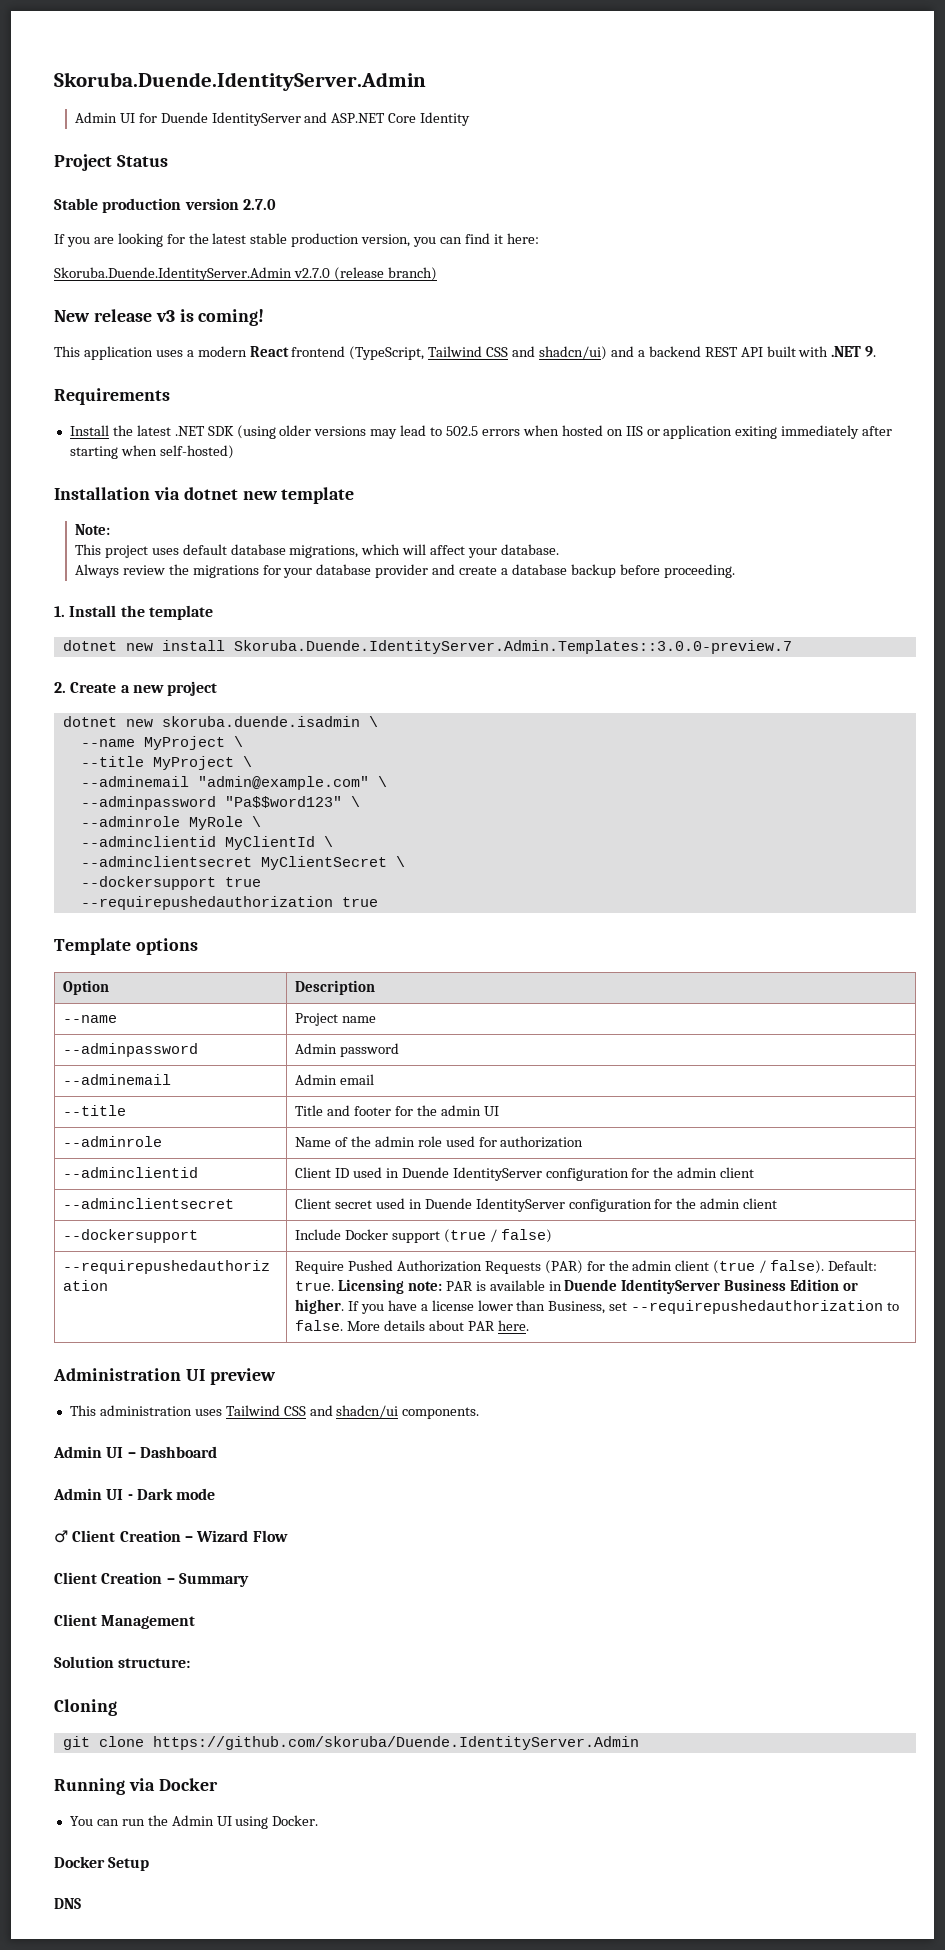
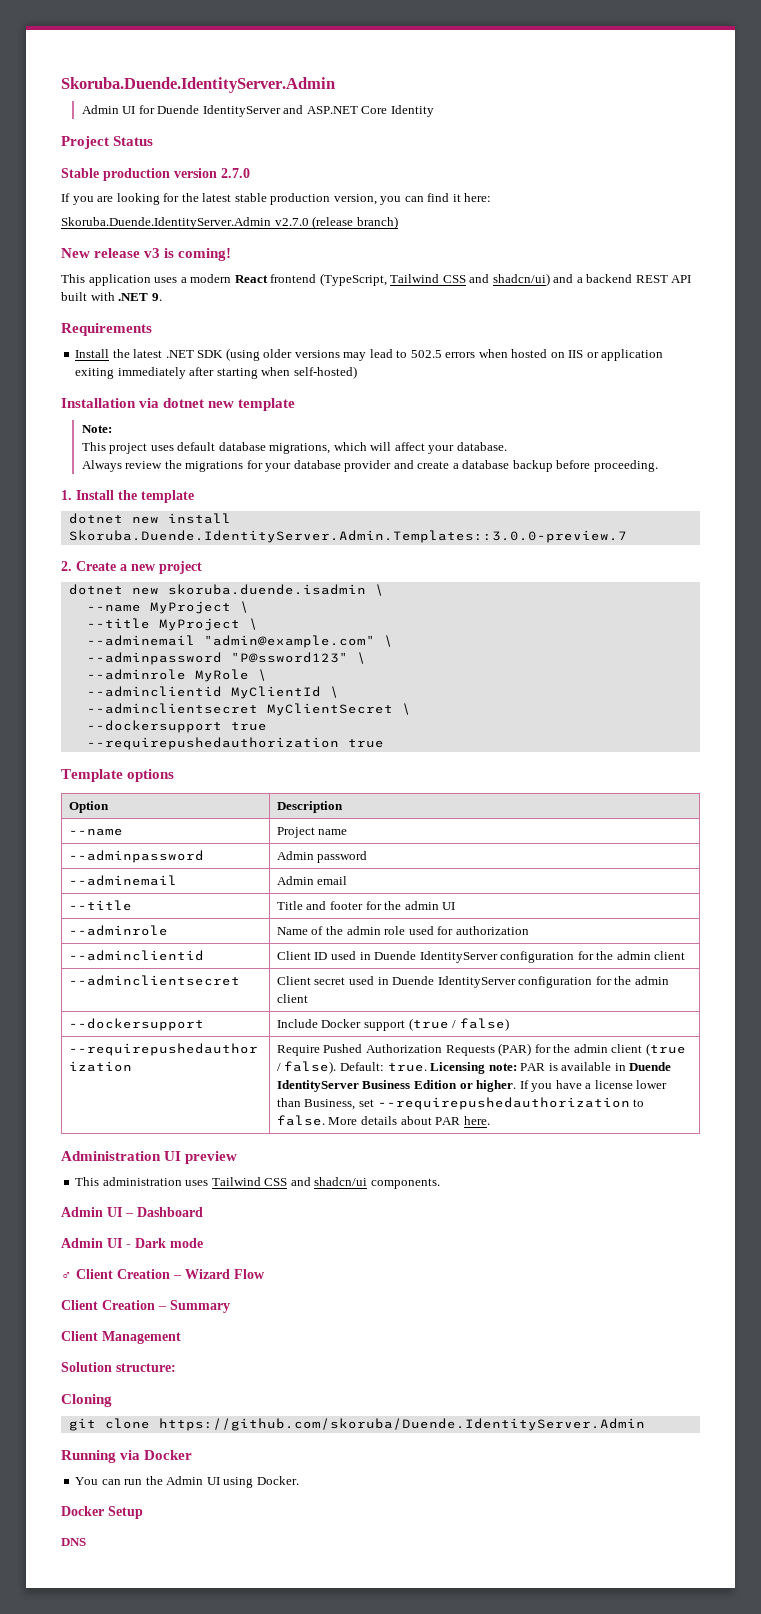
- --adminpassword "Pa$$word123" \
+ --adminpassword "P@ssword123" \

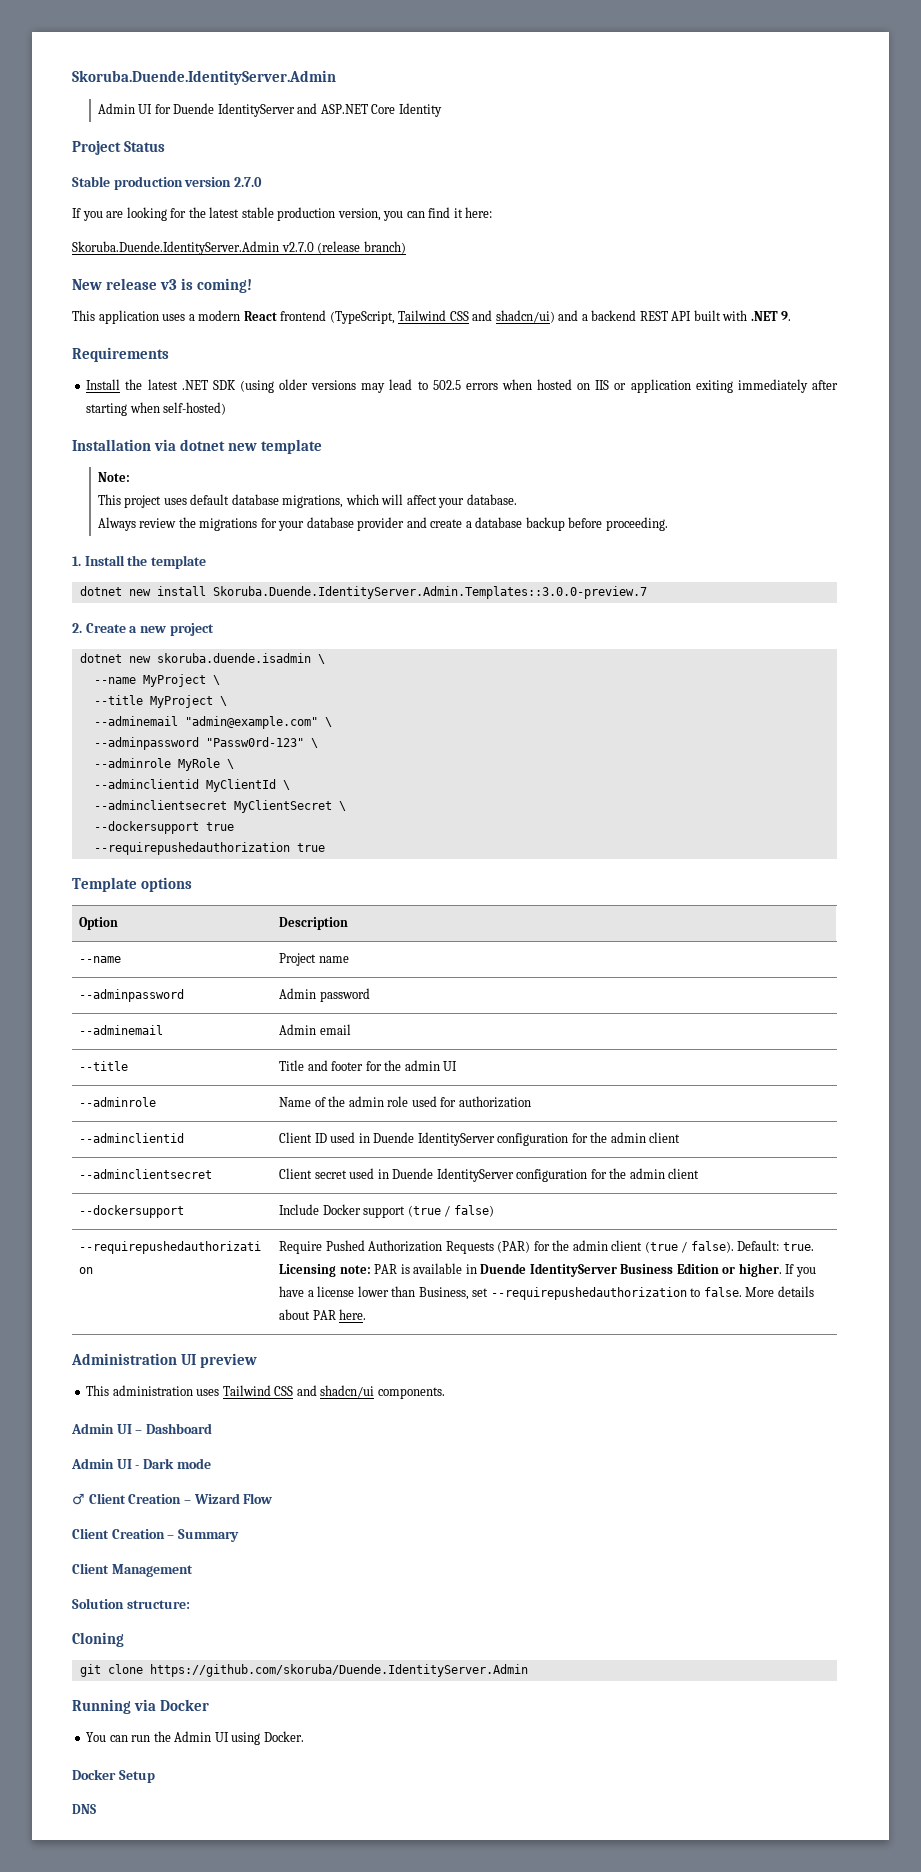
- --adminpassword "P@ssword123" \
+ --adminpassword "Passw0rd-123" \

